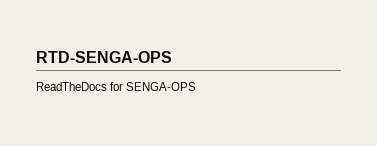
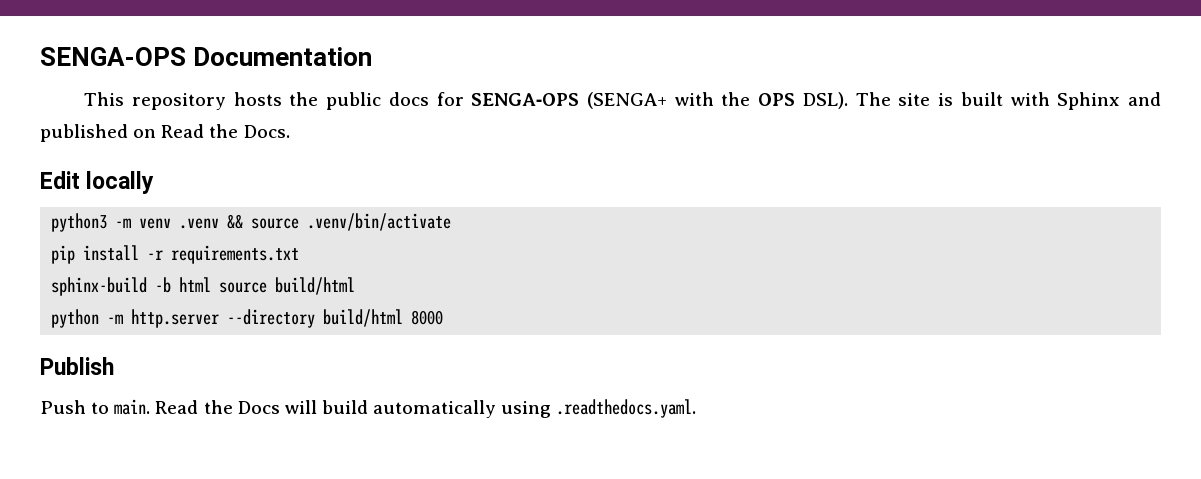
- RTD-SENGA-OPS
- ReadTheDocs for SENGA-OPS
+ SENGA‑OPS Documentation
+ This repository hosts the public docs for SENGA‑OPS (SENGA+ with the OPS DSL). The site is built with Sphinx and published on Read the Docs.
+ Edit locally
+ python3 -m venv .venv && source .venv/bin/activate
+ pip install -r requirements.txt
+ sphinx-build -b html source build/html
+ python -m http.server --directory build/html 8000
+ Publish
+ Push to main. Read the Docs will build automatically using .readthedocs.yaml.

